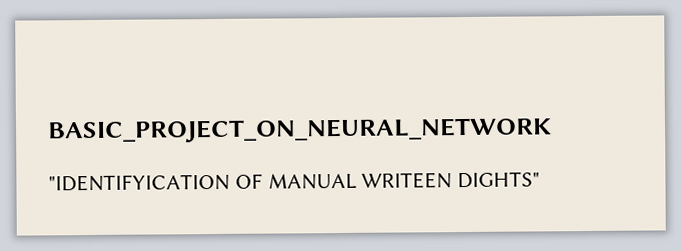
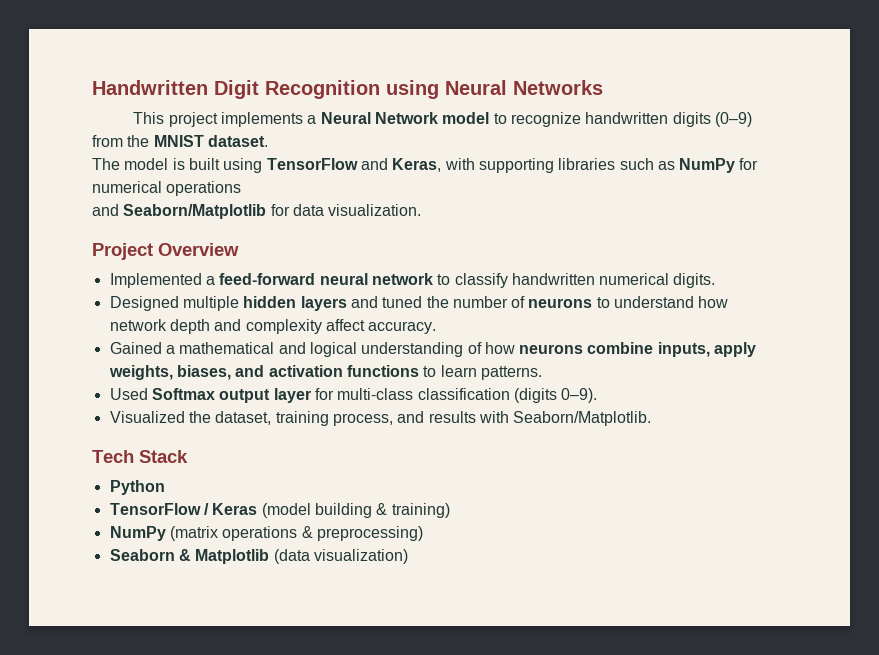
- BASIC_PROJECT_ON_NEURAL_NETWORK
- "IDENTIFYICATION OF MANUAL WRITEEN DIGHTS"
+ Handwritten Digit Recognition using Neural Networks
+ This project implements a Neural Network model to recognize handwritten digits (0–9) from the MNIST dataset.
+ The model is built using TensorFlow and Keras, with supporting libraries such as NumPy for numerical operations
+ and Seaborn/Matplotlib for data visualization.
+ Project Overview
+ Implemented a feed-forward neural network to classify handwritten numerical digits.
+ Designed multiple hidden layers and tuned the number of neurons to understand how network depth and complexity affect accuracy.
+ Gained a mathematical and logical understanding of how neurons combine inputs, apply weights, biases, and activation functions to learn patterns.
+ Used Softmax output layer for multi-class classification (digits 0–9).
+ Visualized the dataset, training process, and results with Seaborn/Matplotlib.
+ Tech Stack
+ Python
+ TensorFlow / Keras (model building & training)
+ NumPy (matrix operations & preprocessing)
+ Seaborn & Matplotlib (data visualization)

